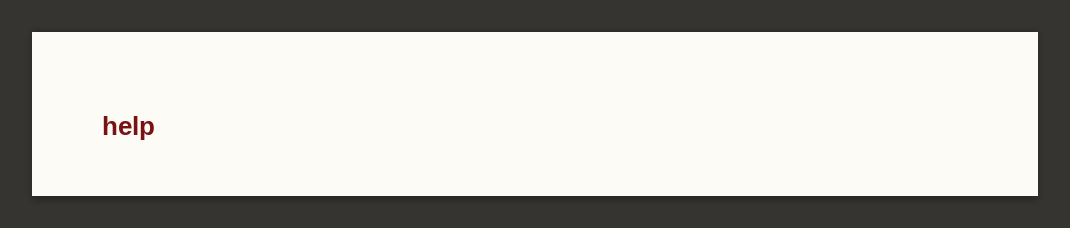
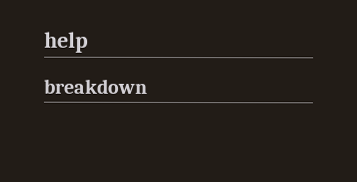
+ breakdown

